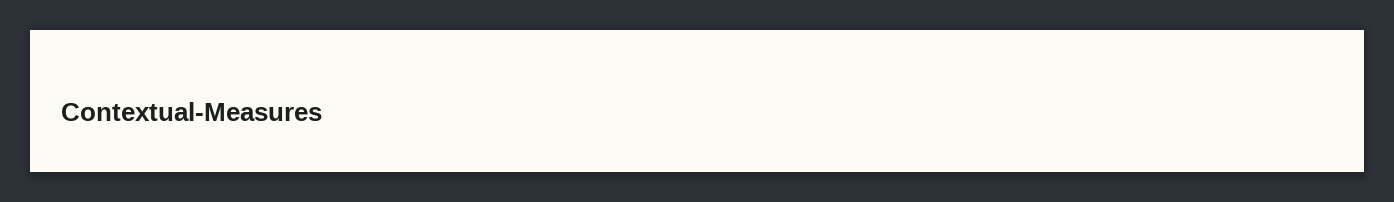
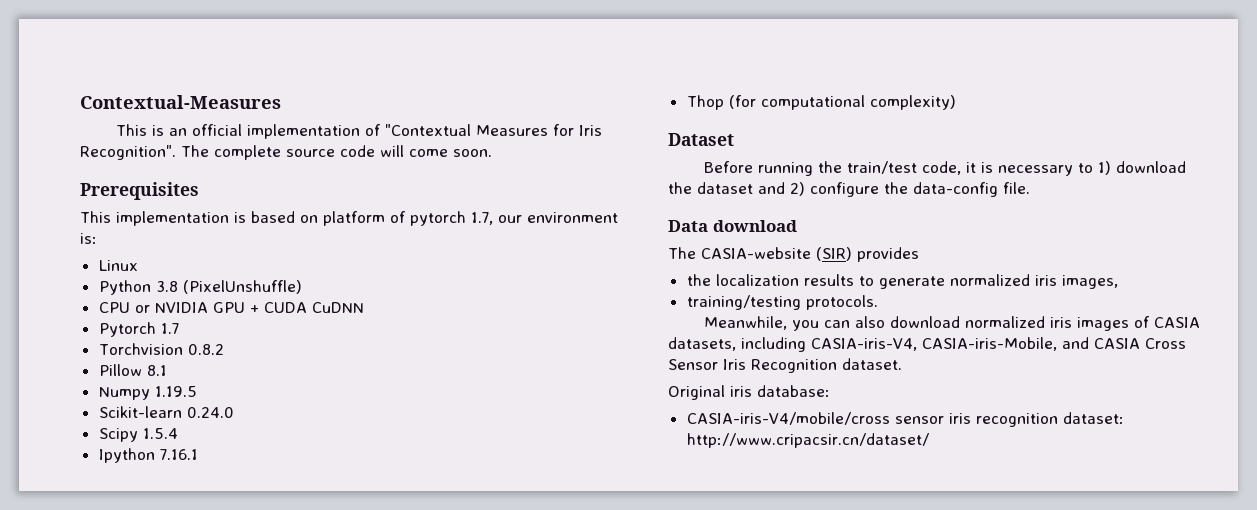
+ This is an official implementation of "Contextual Measures for Iris Recognition". The complete source code will come soon.
+ Prerequisites
+ This implementation is based on platform of pytorch 1.7, our environment is:
+ Linux
+ Python 3.8 (PixelUnshuffle)
+ CPU or NVIDIA GPU + CUDA CuDNN
+ Pytorch 1.7
+ Torchvision 0.8.2
+ Pillow 8.1
+ Numpy 1.19.5
+ Scikit-learn 0.24.0
+ Scipy 1.5.4
+ Ipython 7.16.1
+ Thop (for computational complexity)
+ Dataset
+ Before running the train/test code, it is necessary to 1) download the dataset and 2) configure the data-config file.
+ Data download
+ The CASIA-website (SIR) provides
+ the localization results to generate normalized iris images,
+ training/testing protocols.
+ Meanwhile, you can also download normalized iris images of CASIA datasets, including CASIA-iris-V4, CASIA-iris-Mobile, and CASIA Cross Sensor Iris Recognition dataset.
+ Original iris database:
+ CASIA-iris-V4/mobile/cross sensor iris recognition dataset: http://www.cripacsir.cn/dataset/

